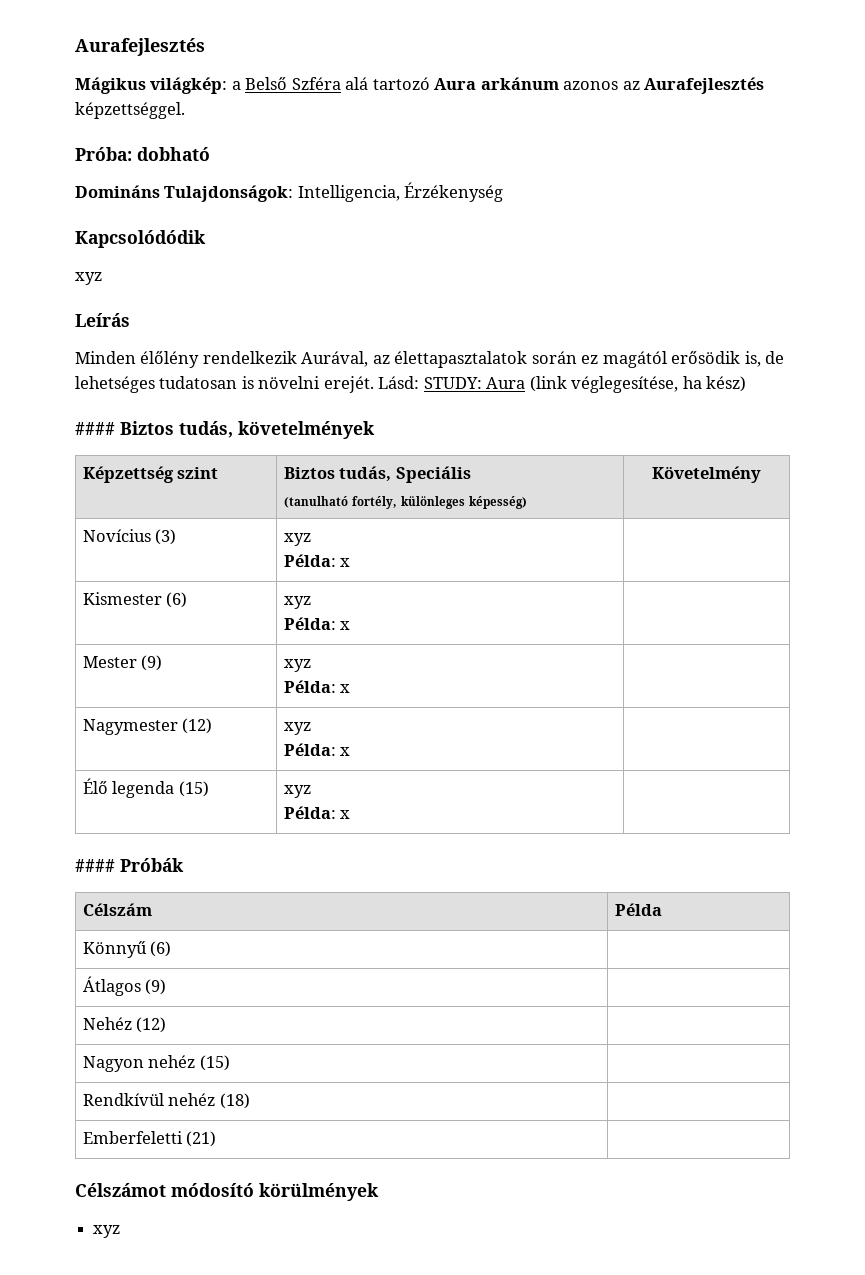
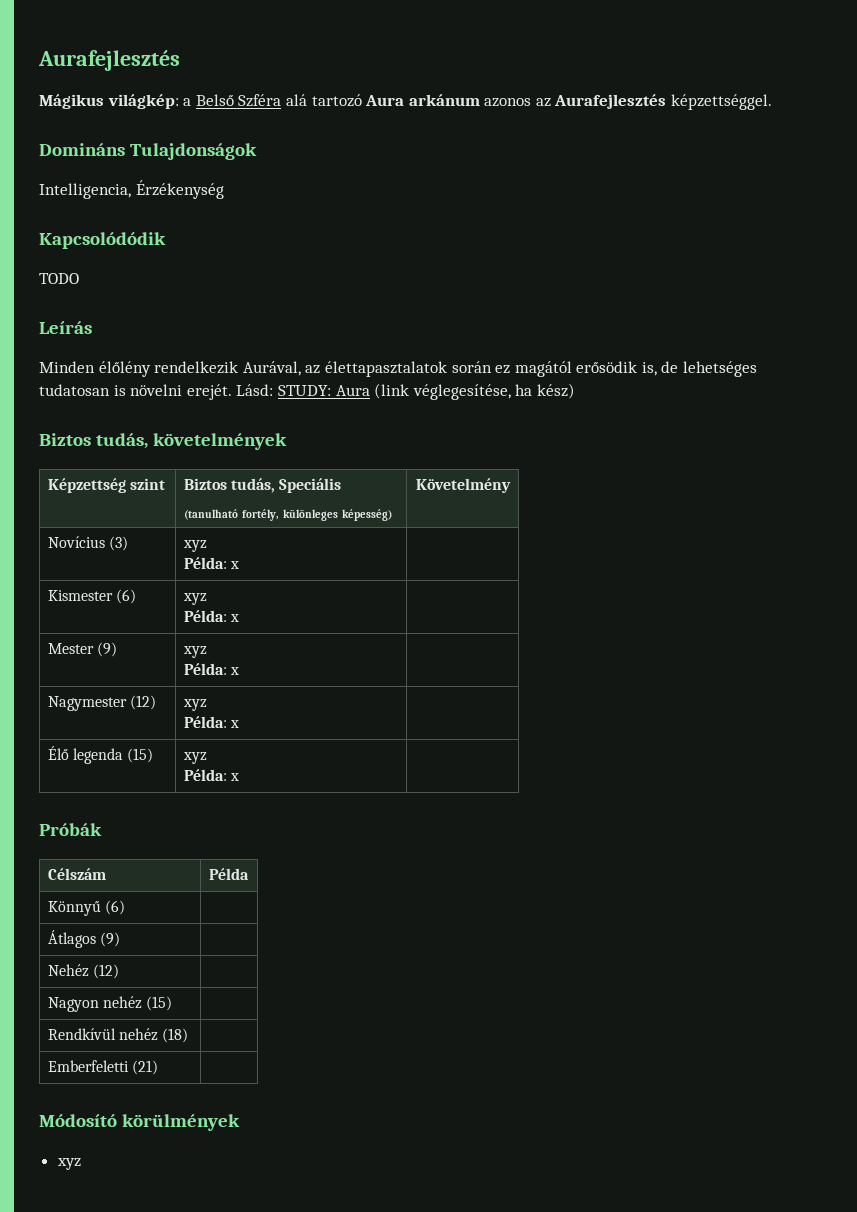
- Próba: dobható
- Domináns Tulajdonságok: Intelligencia, Érzékenység
+ Domináns Tulajdonságok
+ Intelligencia, Érzékenység
  Kapcsolódódik
- xyz
+ TODO
- #### Biztos tudás, követelmények
+ Biztos tudás, követelmények
- #### Próbák
+ Próbák
- Célszámot módosító körülmények
+ Módosító körülmények

